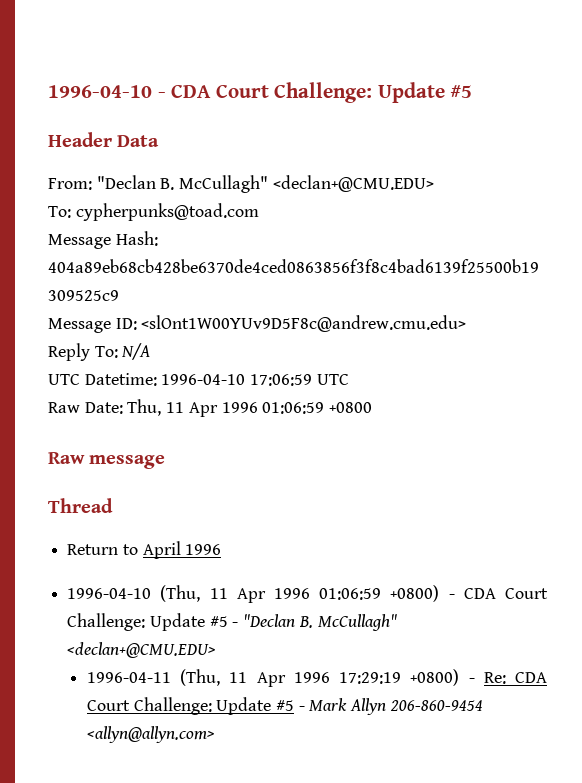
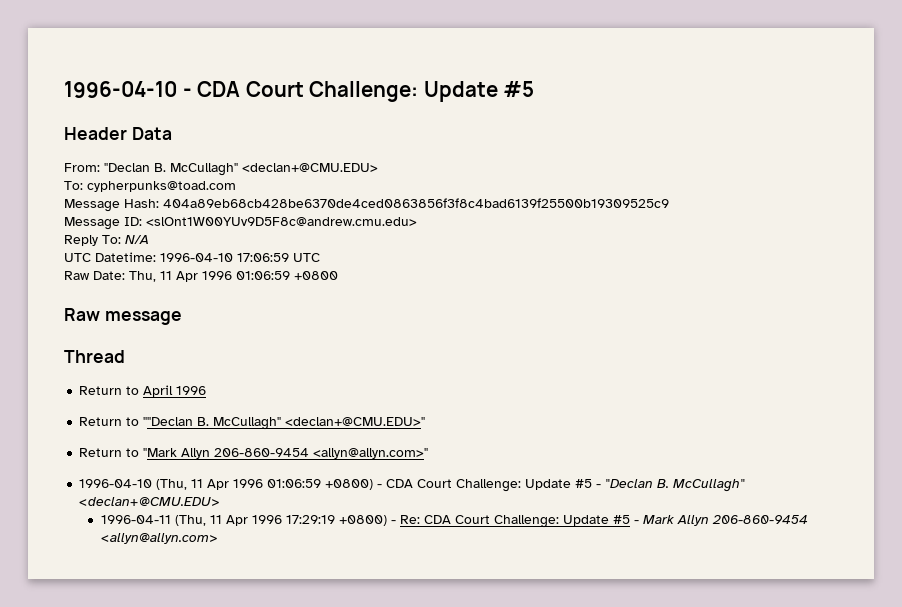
+ Return to ""Declan B. McCullagh" <declan+@CMU.EDU>"
+ Return to "Mark Allyn 206-860-9454 <allyn@allyn.com>"

